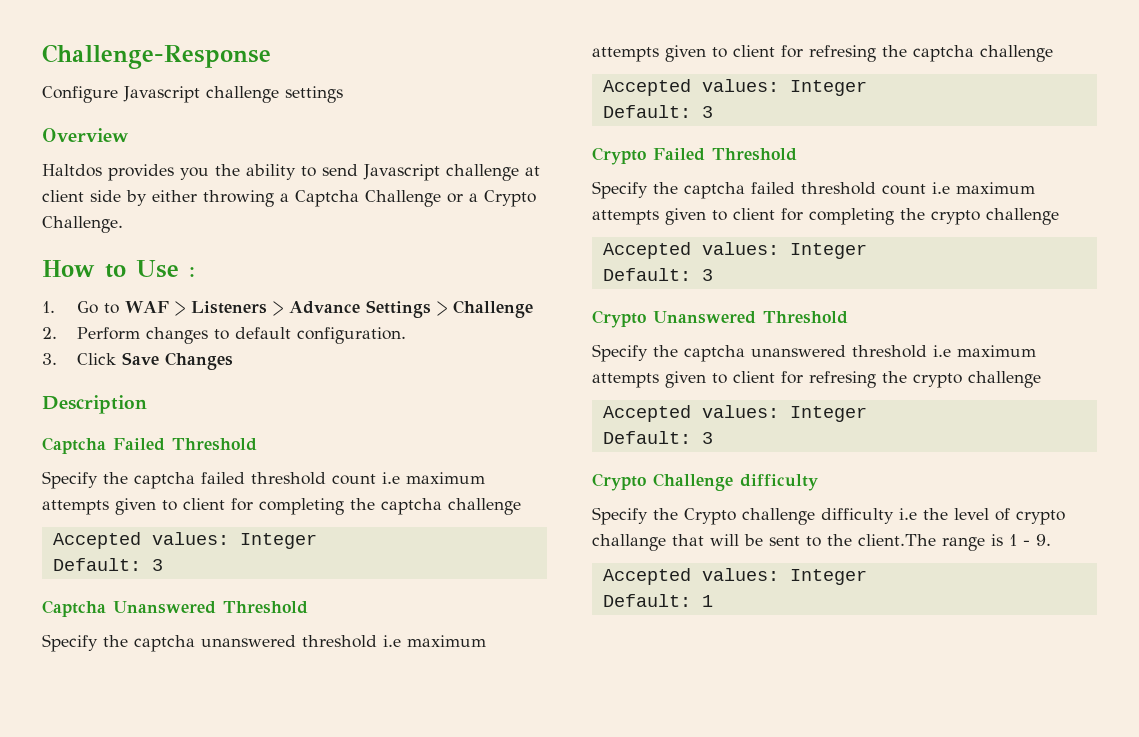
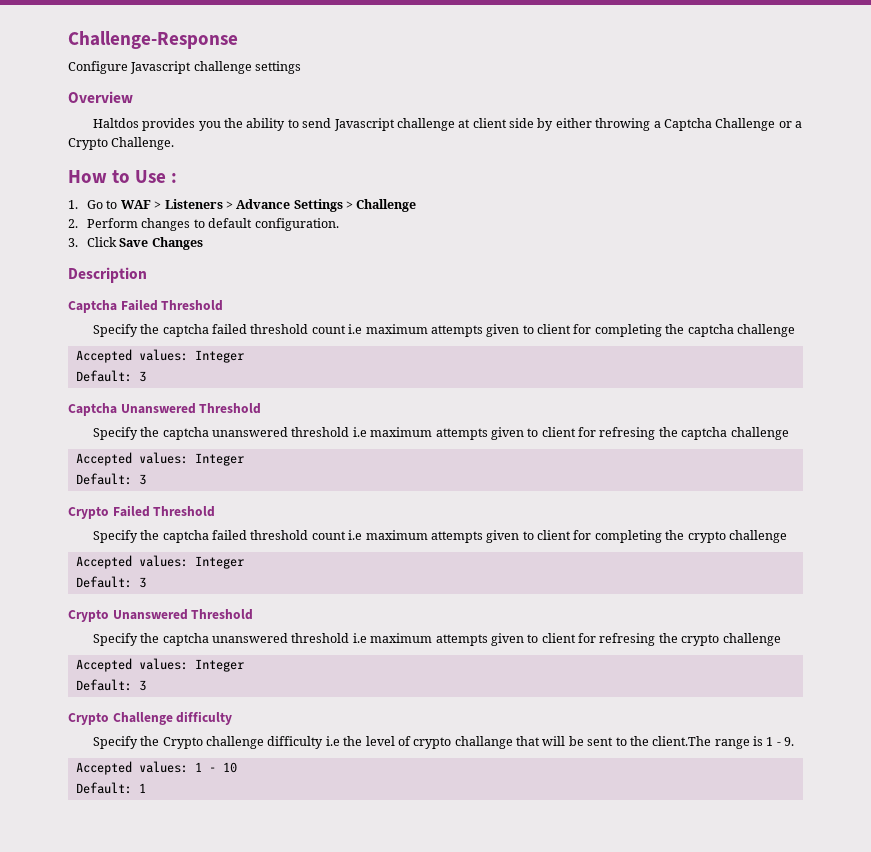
  Specify the Crypto challenge difficulty i.e the level of crypto challange that will be sent to the client.The range is 1 - 9.
- Accepted values: Integer
+ Accepted values: 1 - 10

